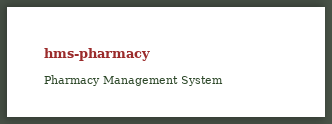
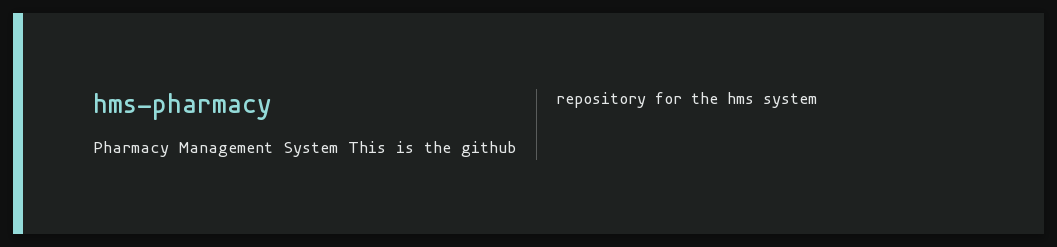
- Pharmacy Management System
+ Pharmacy Management System This is the github repository for the hms system

